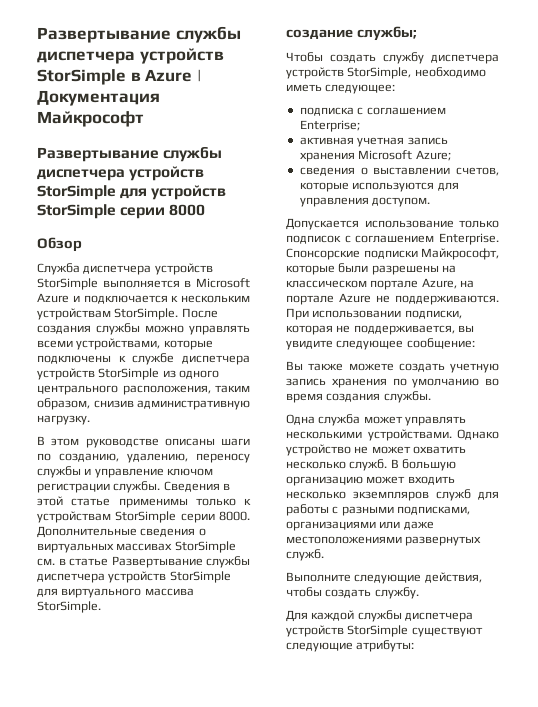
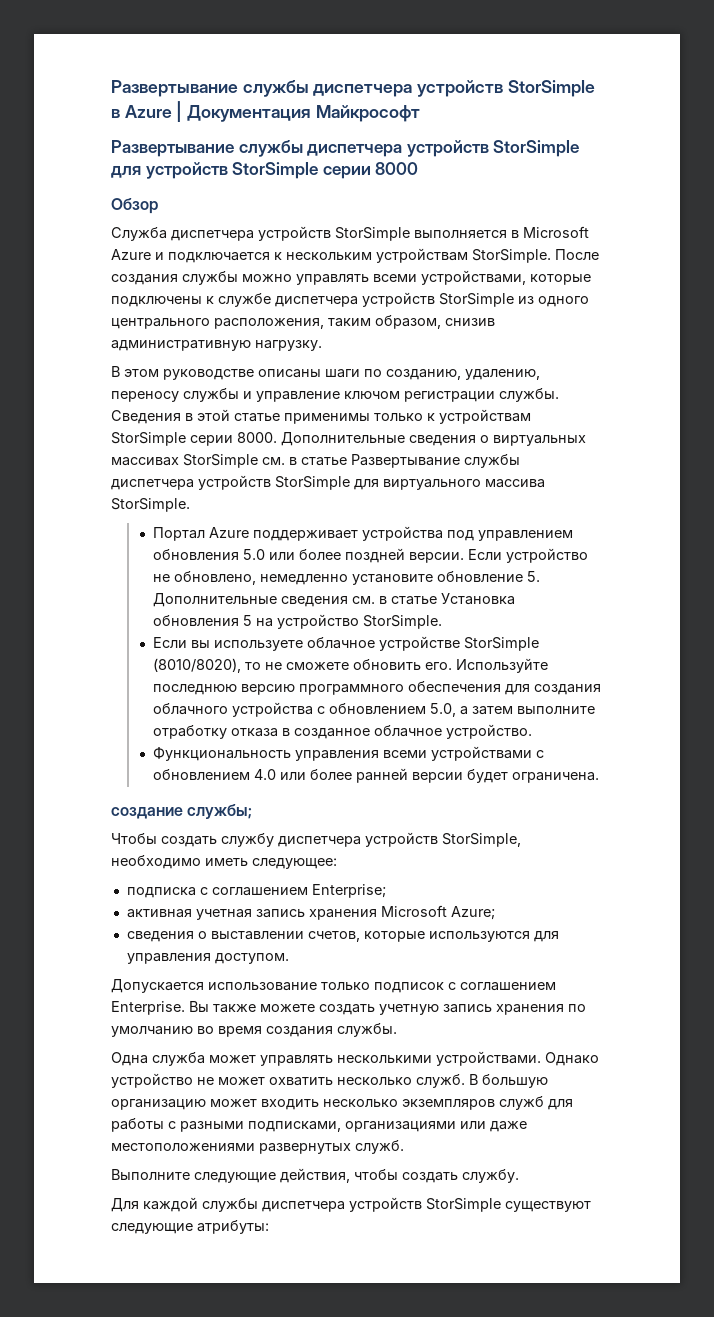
+ Портал Azure поддерживает устройства под управлением обновления 5.0 или более поздней версии. Если устройство не обновлено, немедленно установите обновление 5. Дополнительные сведения см. в статье Установка обновления 5 на устройство StorSimple.
+ Если вы используете облачное устройстве StorSimple (8010/8020), то не сможете обновить его. Используйте последнюю версию программного обеспечения для создания облачного устройства с обновлением 5.0, а затем выполните отработку отказа в созданное облачное устройство.
+ Функциональность управления всеми устройствами с обновлением 4.0 или более ранней версии будет ограничена.
- Допускается использование только подписок с соглашением Enterprise. Спонсорские подписки Майкрософт, которые были разрешены на классическом портале Azure, на портале Azure не поддерживаются. При использовании подписки, которая не поддерживается, вы увидите следующее сообщение:
- Вы также можете создать учетную запись хранения по умолчанию во время создания службы.
+ Допускается использование только подписок с соглашением Enterprise. Вы также можете создать учетную запись хранения по умолчанию во время создания службы.

